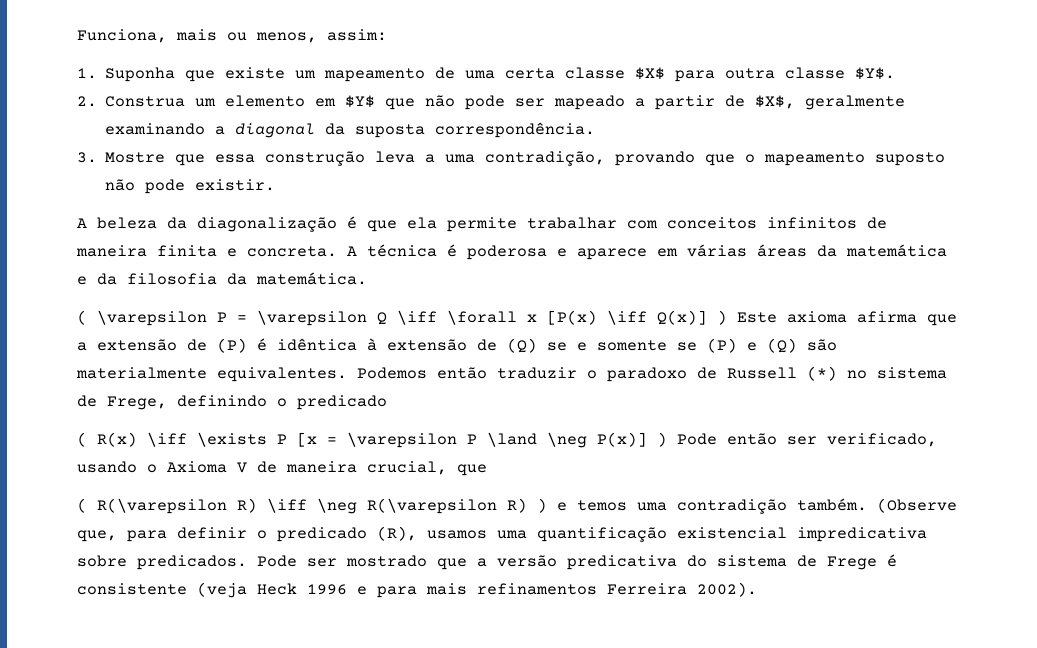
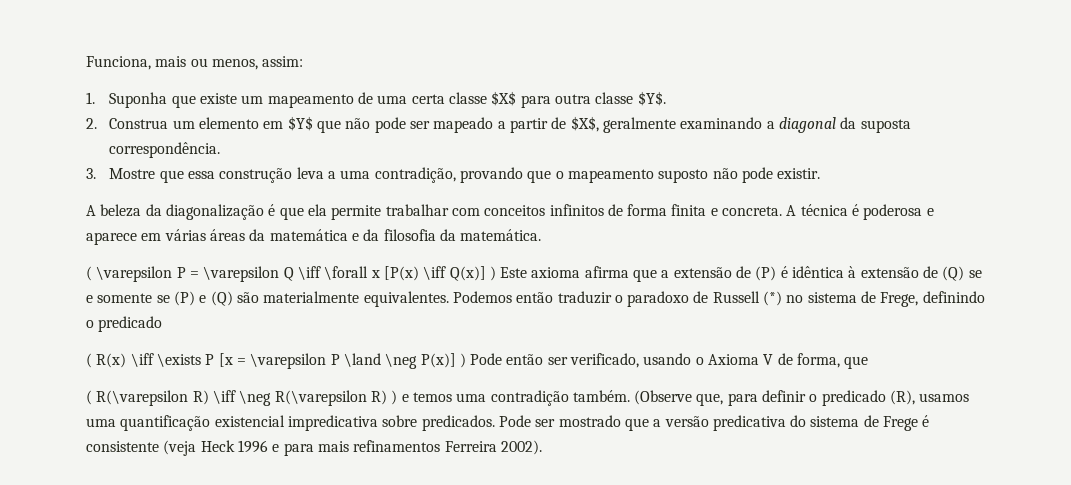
- A beleza da diagonalização é que ela permite trabalhar com conceitos infinitos de maneira finita e concreta.
+ A beleza da diagonalização é que ela permite trabalhar com conceitos infinitos de forma finita e concreta.
- ( R(x) \iff \exists P [x = \varepsilon P \land \neg P(x)] ) Pode então ser verificado, usando o Axioma V de maneira crucial, que
+ ( R(x) \iff \exists P [x = \varepsilon P \land \neg P(x)] ) Pode então ser verificado, usando o Axioma V de forma, que

